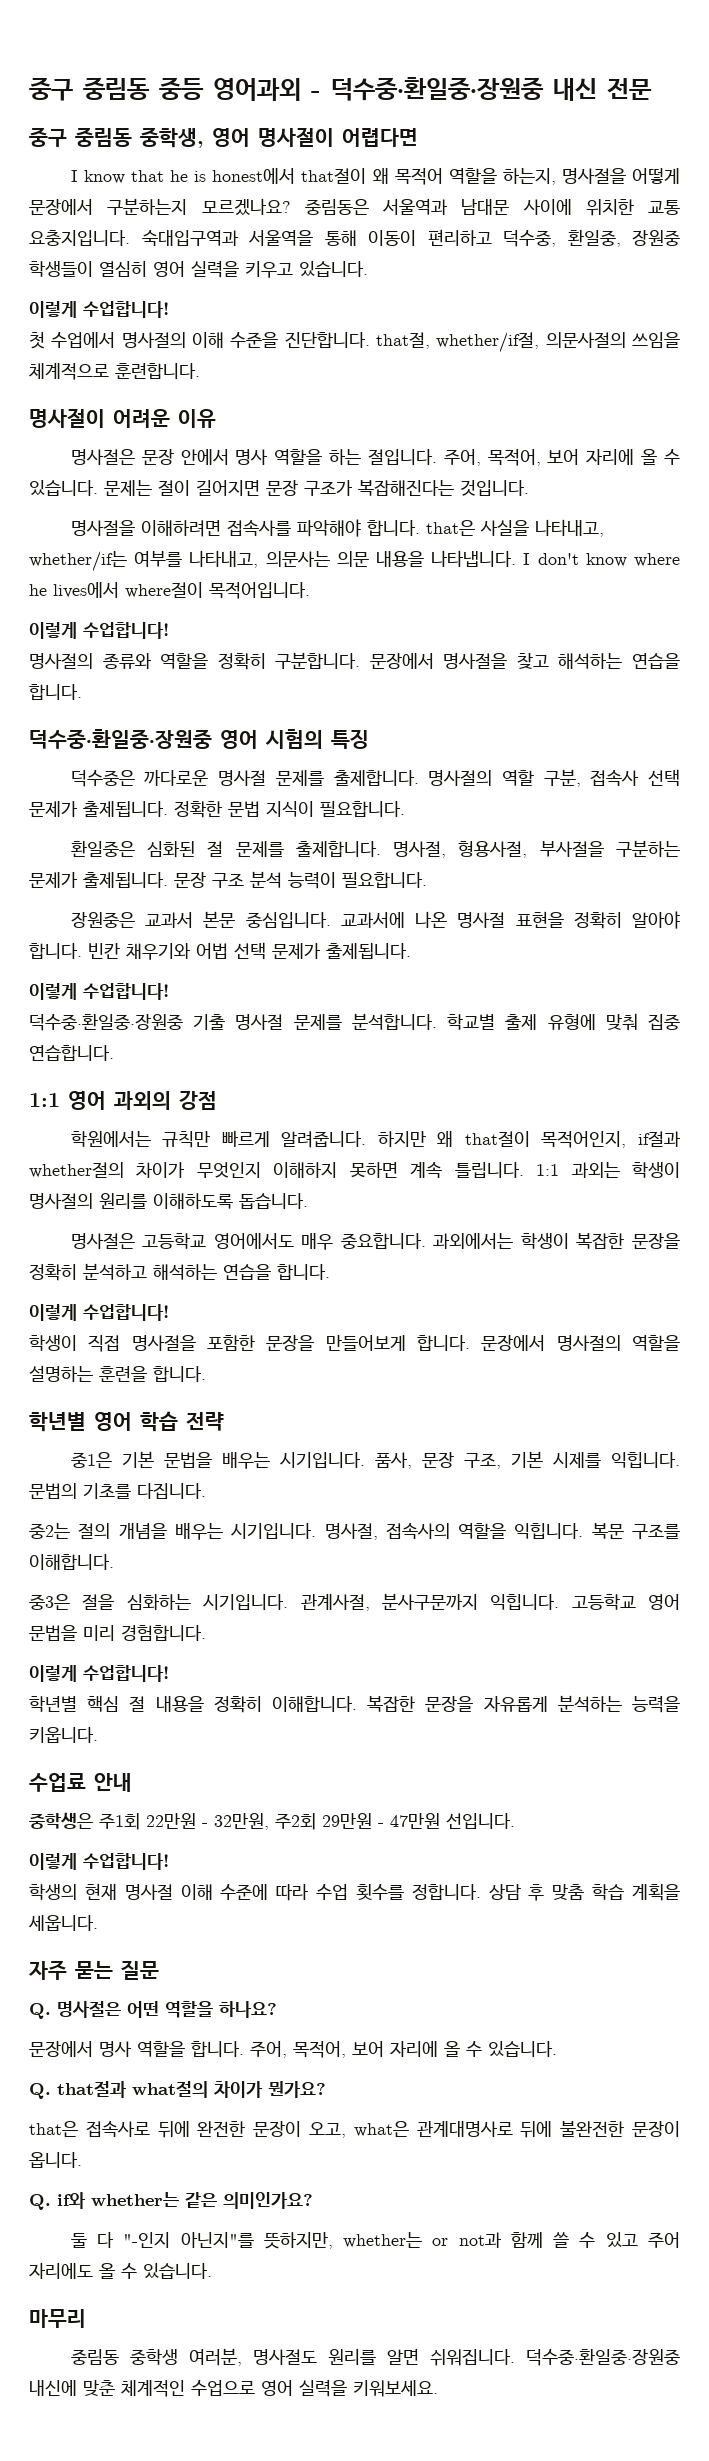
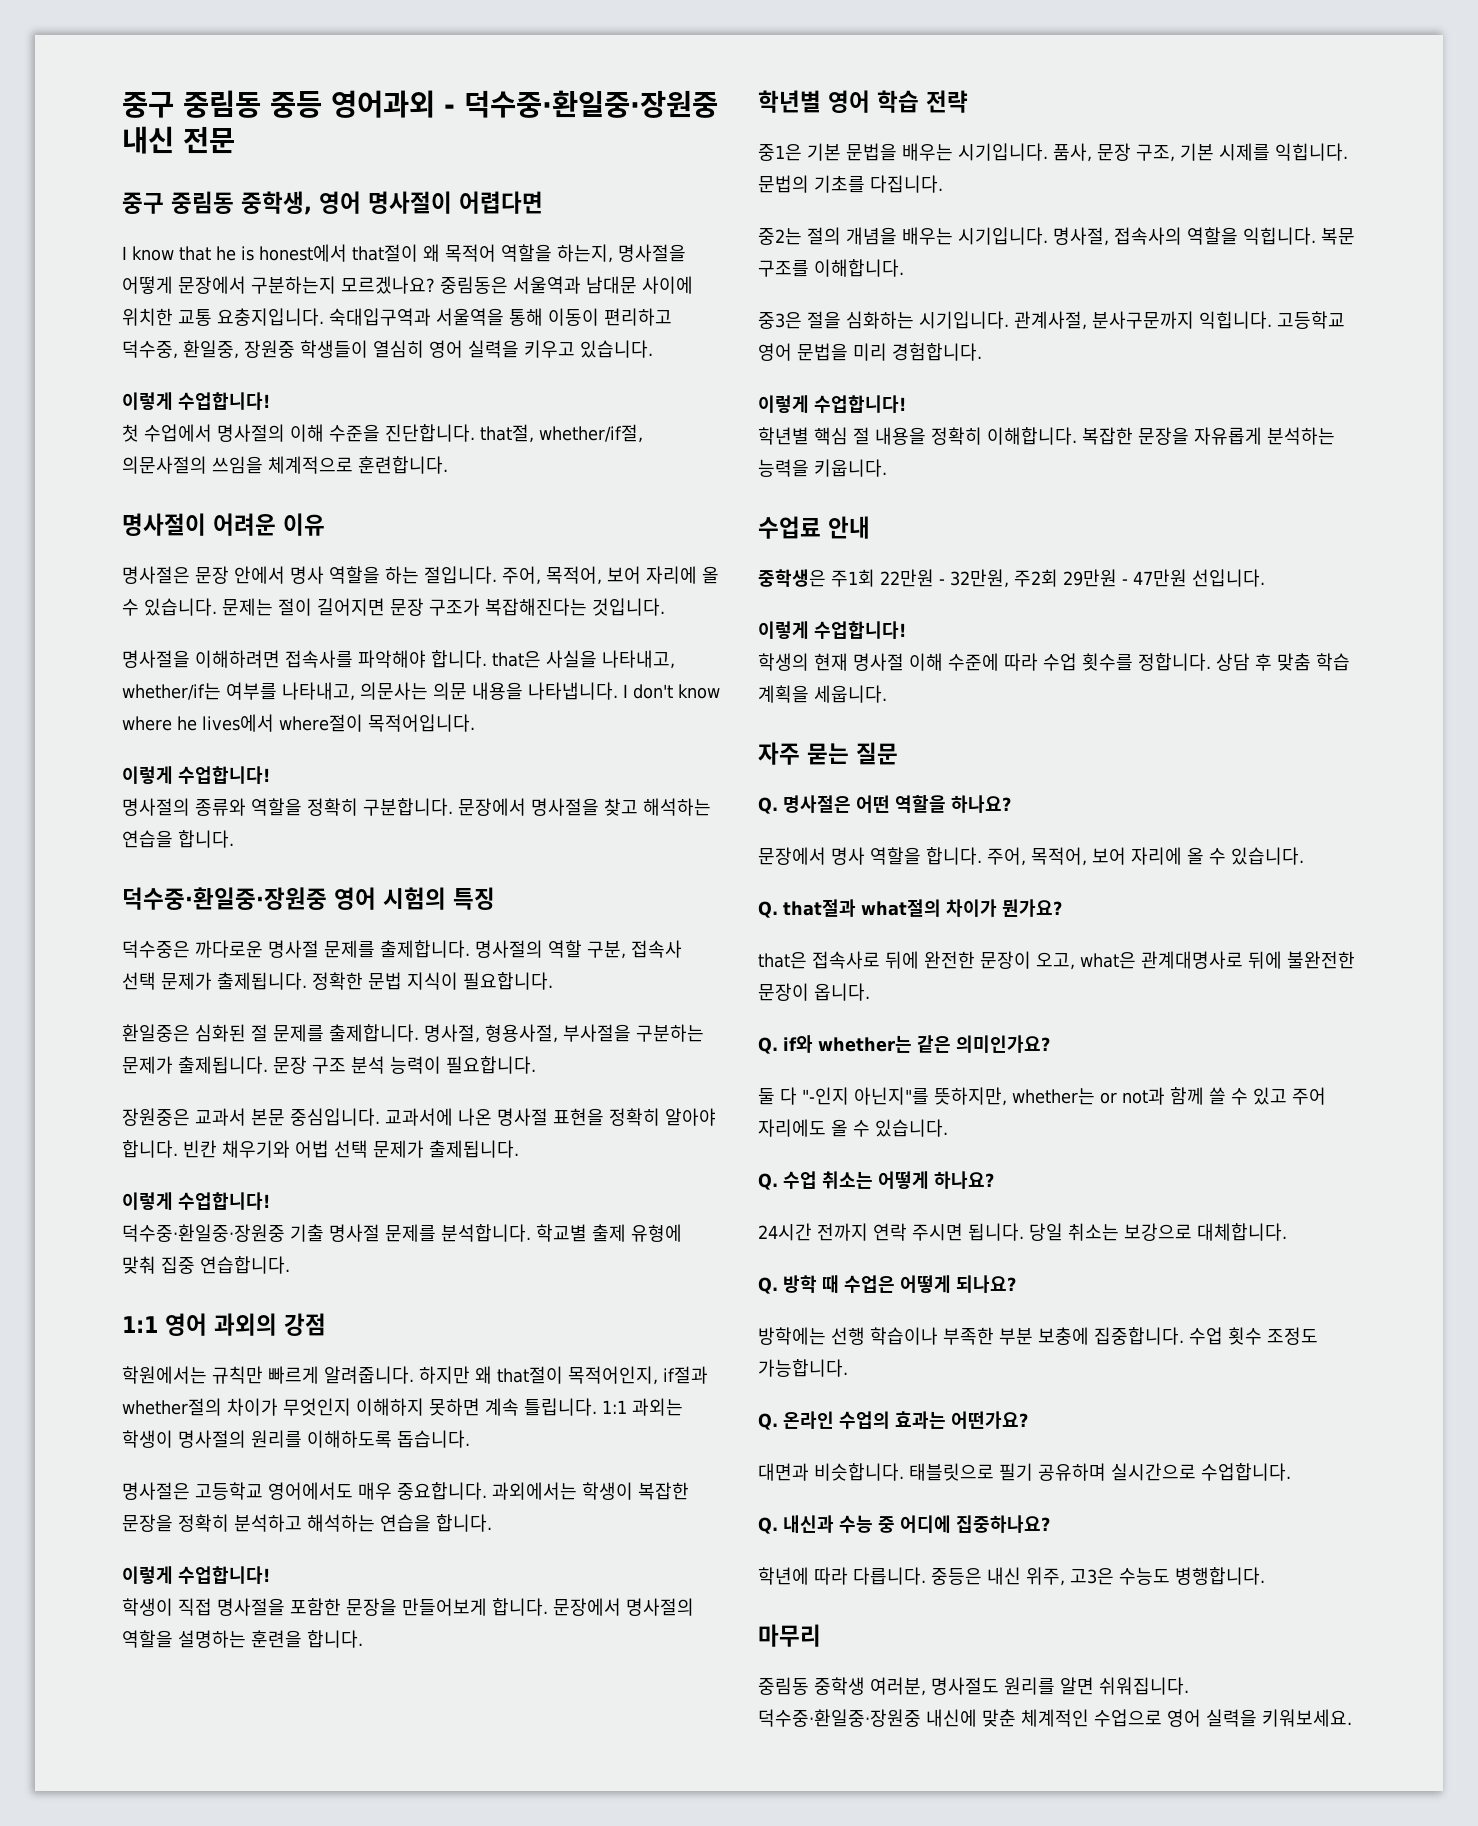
+ Q. 수업 취소는 어떻게 하나요?
+ 24시간 전까지 연락 주시면 됩니다. 당일 취소는 보강으로 대체합니다.
+ Q. 방학 때 수업은 어떻게 되나요?
+ 방학에는 선행 학습이나 부족한 부분 보충에 집중합니다. 수업 횟수 조정도 가능합니다.
+ Q. 온라인 수업의 효과는 어떤가요?
+ 대면과 비슷합니다. 태블릿으로 필기 공유하며 실시간으로 수업합니다.
+ Q. 내신과 수능 중 어디에 집중하나요?
+ 학년에 따라 다릅니다. 중등은 내신 위주, 고3은 수능도 병행합니다.

